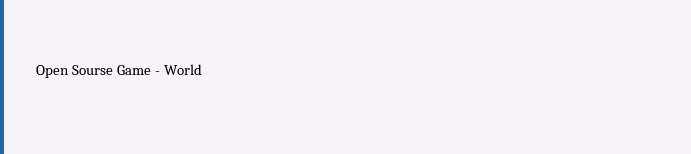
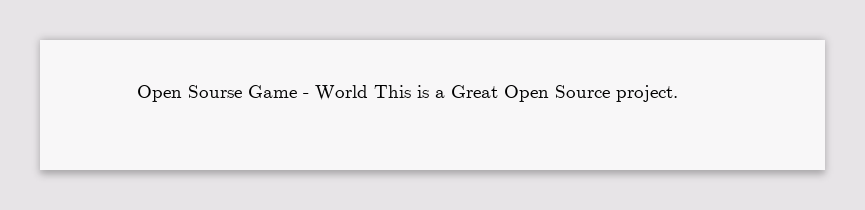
- Open Sourse Game - World
+ Open Sourse Game - World This is a Great Open Source project.

